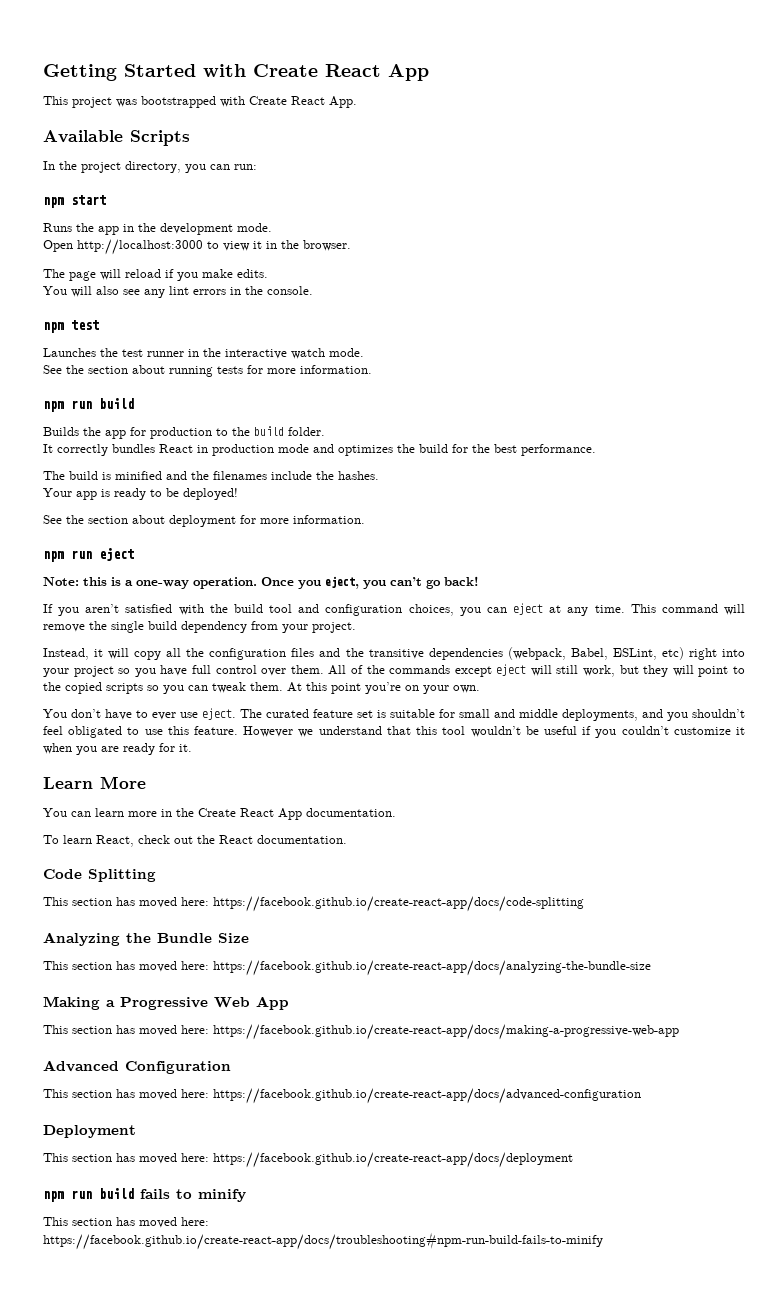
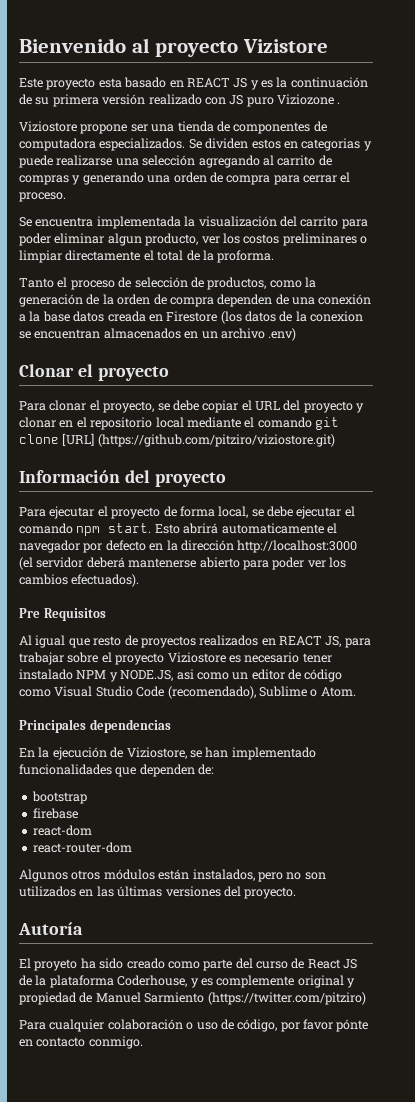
- Getting Started with Create React App
- This project was bootstrapped with Create React App.
- Available Scripts
- In the project directory, you can run:
- npm start
- Runs the app in the development mode.
- Open http://localhost:3000 to view it in the browser.
- The page will reload if you make edits.
- You will also see any lint errors in the console.
- npm test
- Launches the test runner in the interactive watch mode.
- See the section about running tests for more information.
- npm run build
- Builds the app for production to the build folder.
- It correctly bundles React in production mode and optimizes the build for the best performance.
- The build is minified and the filenames include the hashes.
- Your app is ready to be deployed!
- See the section about deployment for more information.
- npm run eject
- Note: this is a one-way operation. Once you eject, you can’t go back!
- If you aren’t satisfied with the build tool and configuration choices, you can eject at any time. This command will remove the single build dependency from your project.
- Instead, it will copy all the configuration files and the transitive dependencies (webpack, Babel, ESLint, etc) right into your project so you have full control over them. All of the commands except eject will still work, but they will point to the copied scripts so you can tweak them. At this point you’re on your own.
- You don’t have to ever use eject. The curated feature set is suitable for small and middle deployments, and you shouldn’t feel obligated to use this feature. However we understand that this tool wouldn’t be useful if you couldn’t customize it when you are ready for it.
- Learn More
- You can learn more in the Create React App documentation.
- To learn React, check out the React documentation.
- Code Splitting
- This section has moved here: https://facebook.github.io/create-react-app/docs/code-splitting
- Analyzing the Bundle Size
- This section has moved here: https://facebook.github.io/create-react-app/docs/analyzing-the-bundle-size
- Making a Progressive Web App
- This section has moved here: https://facebook.github.io/create-react-app/docs/making-a-progressive-web-app
- Advanced Configuration
- This section has moved here: https://facebook.github.io/create-react-app/docs/advanced-configuration
- Deployment
- This section has moved here: https://facebook.github.io/create-react-app/docs/deployment
- npm run build fails to minify
- This section has moved here: https://facebook.github.io/create-react-app/docs/troubleshooting#npm-run-build-fails-to-minify
+ Bienvenido al proyecto Vizistore
+ Este proyecto esta basado en REACT JS y es la continuación de su primera versión realizado con JS puro Viziozone .
+ Viziostore propone ser una tienda de componentes de computadora especializados. Se dividen estos en categorias y puede realizarse una selección agregando al carrito de compras y generando una orden de compra para cerrar el proceso.
+ Se encuentra implementada la visualización del carrito para poder eliminar algun producto, ver los costos preliminares o limpiar directamente el total de la proforma.
+ Tanto el proceso de selección de productos, como la generación de la orden de compra dependen de una conexión a la base datos creada en Firestore (los datos de la conexion se encuentran almacenados en un archivo .env)
+ Clonar el proyecto
+ Para clonar el proyecto, se debe copiar el URL del proyecto y clonar en el repositorio local mediante el comando git clone [URL] (https://github.com/pitziro/viziostore.git)
+ Información del proyecto
+ Para ejecutar el proyecto de forma local, se debe ejecutar el comando npm start. Esto abrirá automaticamente el navegador por defecto en la dirección http://localhost:3000 (el servidor deberá mantenerse abierto para poder ver los cambios efectuados).
+ Pre Requisitos
+ Al igual que resto de proyectos realizados en REACT JS, para trabajar sobre el proyecto Viziostore es necesario tener instalado NPM y NODE.JS, asi como un editor de código como Visual Studio Code (recomendado), Sublime o Atom.
+ Principales dependencias
+ En la ejecución de Viziostore, se han implementado funcionalidades que dependen de:
+ bootstrap
+ firebase
+ react-dom
+ react-router-dom
+ Algunos otros módulos están instalados, pero no son utilizados en las últimas versiones del proyecto.
+ Autoría
+ El proyeto ha sido creado como parte del curso de React JS de la plataforma Coderhouse, y es complemente original y propiedad de Manuel Sarmiento (https://twitter.com/pitziro)
+ Para cualquier colaboración o uso de código, por favor pónte en contacto conmigo.

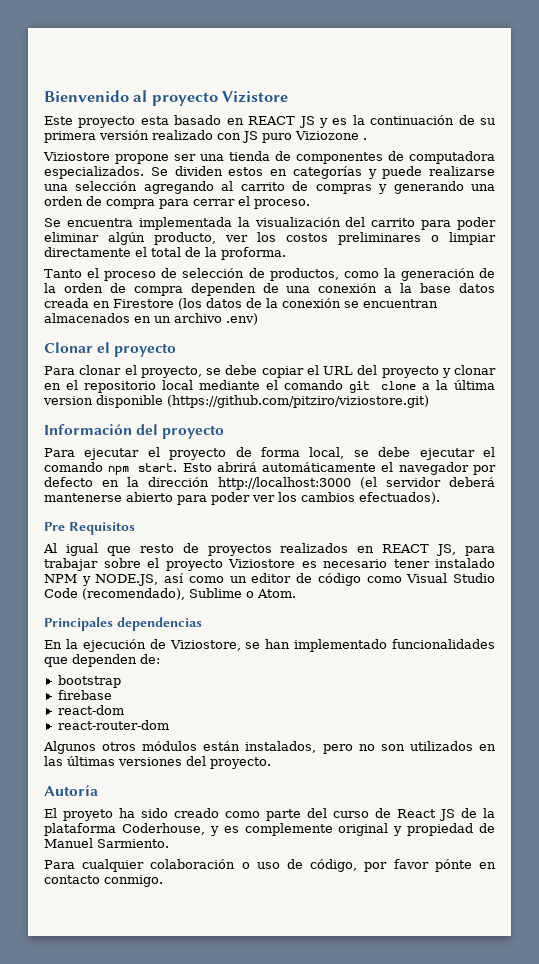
- Se dividen estos en categorias y puede realizarse una selección agregando al carrito de compras y generando una orden de compra para cerrar el proceso.
+ Se dividen estos en categorías y puede realizarse una selección agregando al carrito de compras y generando una orden de compra para cerrar el proceso.
- Se encuentra implementada la visualización del carrito para poder eliminar algun producto, ver los costos preliminares o limpiar directamente el total de la proforma.
+ Se encuentra implementada la visualización del carrito para poder eliminar algún producto, ver los costos preliminares o limpiar directamente el total de la proforma.
- Tanto el proceso de selección de productos, como la generación de la orden de compra dependen de una conexión a la base datos creada en Firestore (los datos de la conexion se encuentran almacenados en un archivo .env)
+ Tanto el proceso de selección de productos, como la generación de la orden de compra dependen de una conexión a la base datos creada en Firestore (los datos de la conexión se encuentran almacenados en un archivo .env)
- Para clonar el proyecto, se debe copiar el URL del proyecto y clonar en el repositorio local mediante el comando git clone [URL] (https://github.com/pitziro/viziostore.git)
+ Para clonar el proyecto, se debe copiar el URL del proyecto y clonar en el repositorio local mediante el comando git clone a la última version disponible (https://github.com/pitziro/viziostore.git)
- Esto abrirá automaticamente el navegador por defecto en la dirección http://localhost:3000 (el servidor deberá mantenerse abierto para poder ver los cambios efectuados).
+ Esto abrirá automáticamente el navegador por defecto en la dirección http://localhost:3000 (el servidor deberá mantenerse abierto para poder ver los cambios efectuados).
- Al igual que resto de proyectos realizados en REACT JS, para trabajar sobre el proyecto Viziostore es necesario tener instalado NPM y NODE.JS, asi como un editor de código como Visual Studio Code (recomendado), Sublime o Atom.
+ Al igual que resto de proyectos realizados en REACT JS, para trabajar sobre el proyecto Viziostore es necesario tener instalado NPM y NODE.JS, así como un editor de código como Visual Studio Code (recomendado), Sublime o Atom.
- El proyeto ha sido creado como parte del curso de React JS de la plataforma Coderhouse, y es complemente original y propiedad de Manuel Sarmiento (https://twitter.com/pitziro)
+ El proyeto ha sido creado como parte del curso de React JS de la plataforma Coderhouse, y es complemente original y propiedad de Manuel Sarmiento.

